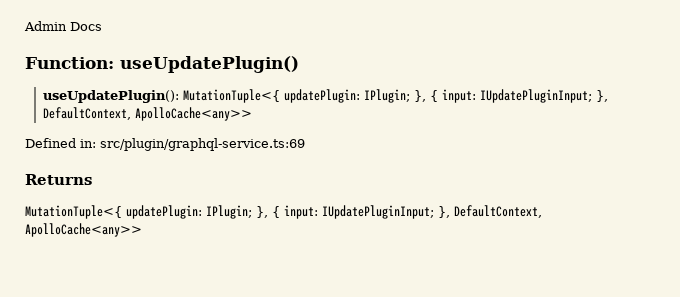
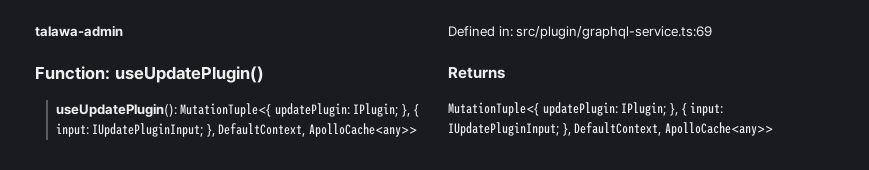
- Admin Docs
+ talawa-admin

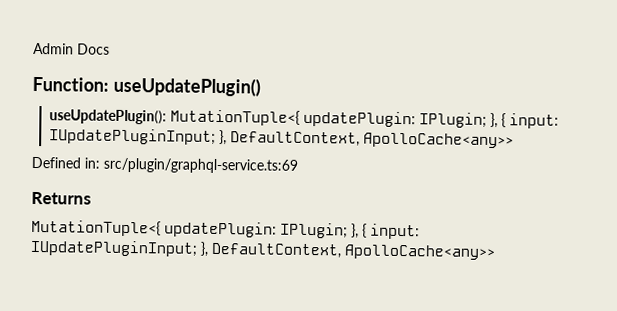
- talawa-admin
+ Admin Docs

